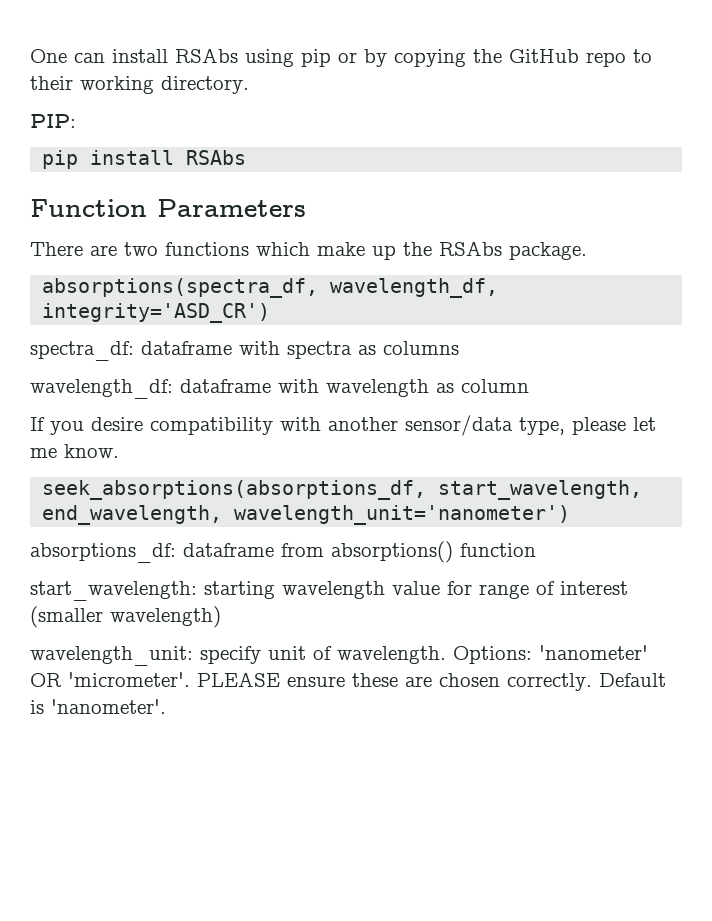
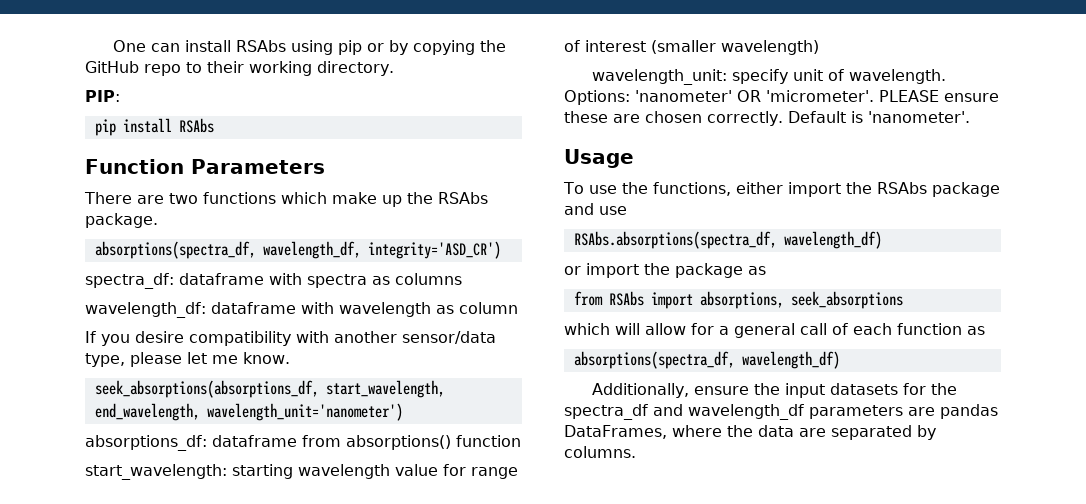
+ Usage
+ To use the functions, either import the RSAbs package and use
+ RSAbs.absorptions(spectra_df, wavelength_df)
+ or import the package as
+ from RSAbs import absorptions, seek_absorptions
+ which will allow for a general call of each function as
+ absorptions(spectra_df, wavelength_df)
+ Additionally, ensure the input datasets for the spectra_df and wavelength_df parameters are pandas DataFrames, where the data are separated by columns.

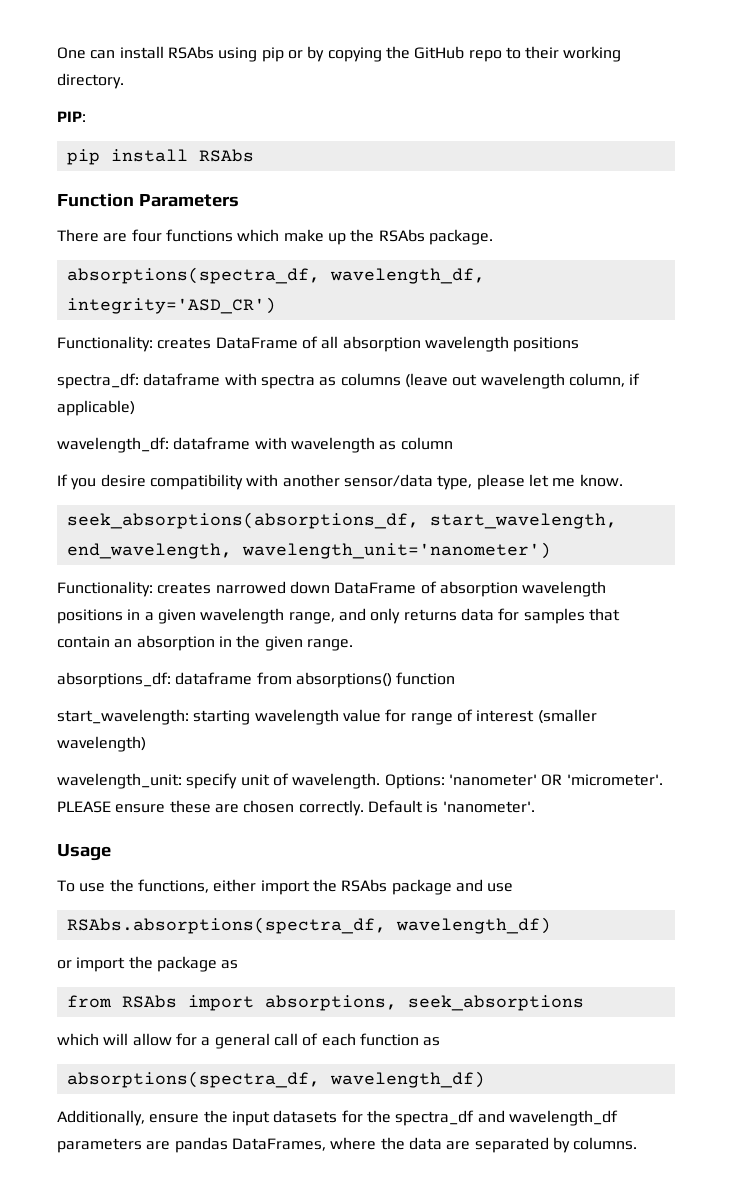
- There are two functions which make up the RSAbs package.
+ There are four functions which make up the RSAbs package.
+ Functionality: creates DataFrame of all absorption wavelength positions
- spectra_df: dataframe with spectra as columns
+ spectra_df: dataframe with spectra as columns (leave out wavelength column, if applicable)
+ Functionality: creates narrowed down DataFrame of absorption wavelength positions in a given wavelength range, and only returns data for samples that contain an absorption in the given range.

